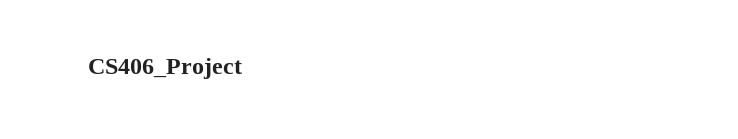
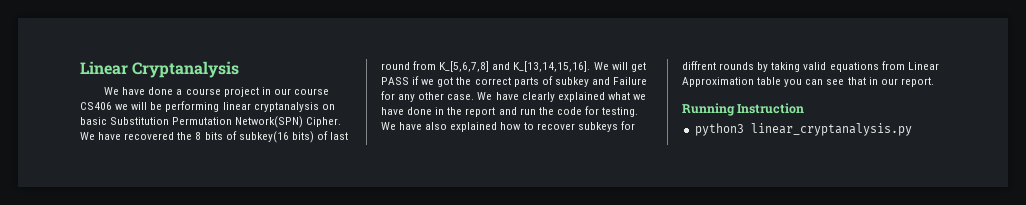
- CS406_Project
+ Linear Cryptanalysis
+ We have done a course project in our course CS406 we will be performing linear cryptanalysis on basic Substitution Permutation Network(SPN) Cipher. We have recovered the 8 bits of subkey(16 bits) of last round from K_[5,6,7,8] and K_[13,14,15,16]. We will get PASS if we got the correct parts of subkey and Failure for any other case. We have clearly explained what we have done in the report and run the code for testing. We have also explained how to recover subkeys for diffrent rounds by taking valid equations from Linear Approximation table you can see that in our report.
+ Running Instruction
+ python3 linear_cryptanalysis.py

